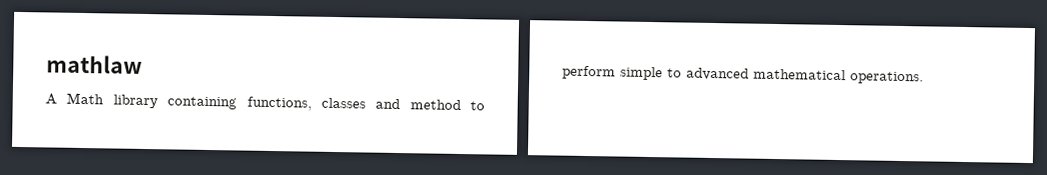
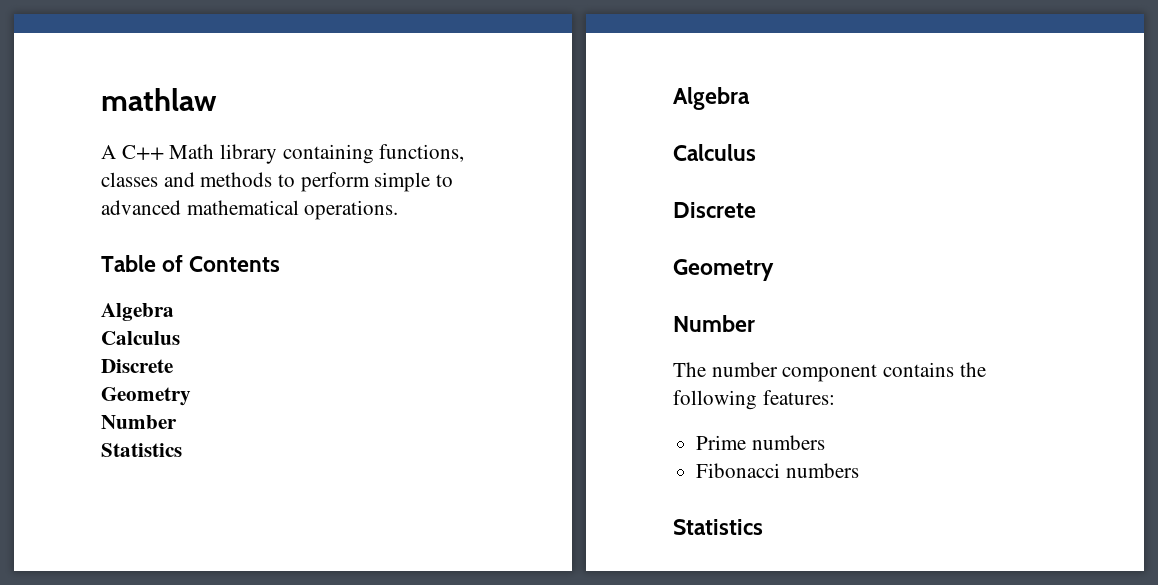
- A Math library containing functions, classes and method to perform simple to advanced mathematical operations.
+ A C++ Math library containing functions, classes and methods to perform simple to advanced mathematical operations.
+ Table of Contents
+ Algebra
+ Calculus
+ Discrete
+ Geometry
+ Number
+ Statistics
+ Algebra
+ Calculus
+ Discrete
+ Geometry
+ Number
+ The number component contains the following features:
+ Prime numbers
+ Fibonacci numbers
+ Statistics

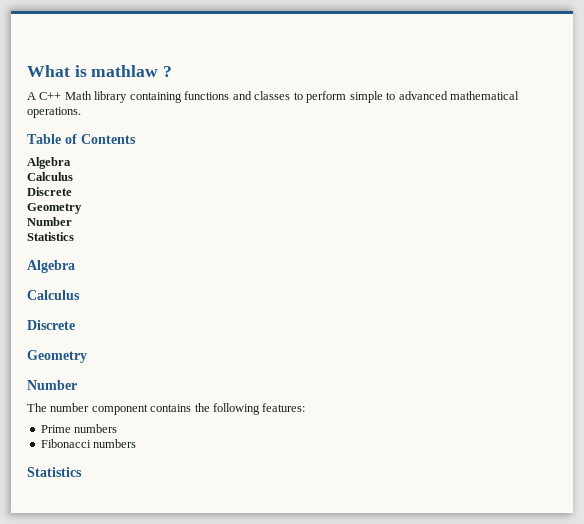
- mathlaw
+ What is mathlaw ?
- A C++ Math library containing functions, classes and methods to perform simple to advanced mathematical operations.
+ A C++ Math library containing functions and classes to perform simple to advanced mathematical operations.

